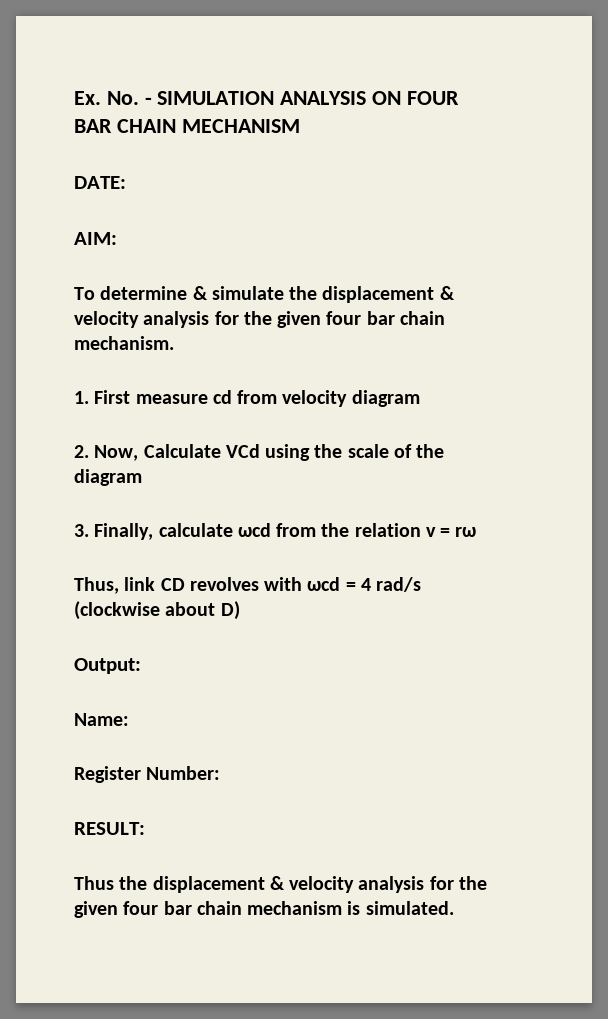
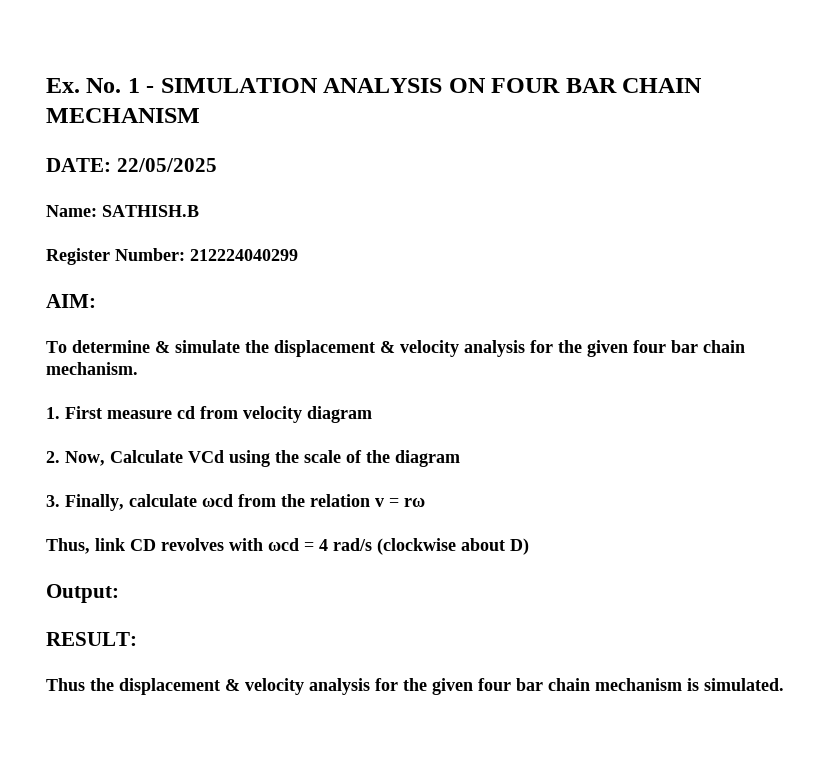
- Ex. No. - SIMULATION ANALYSIS ON FOUR BAR CHAIN MECHANISM
+ Ex. No. 1 - SIMULATION ANALYSIS ON FOUR BAR CHAIN MECHANISM
- DATE:
+ DATE: 22/05/2025
+ Name: SATHISH.B
+ Register Number: 212224040299
- Name:
- Register Number:

